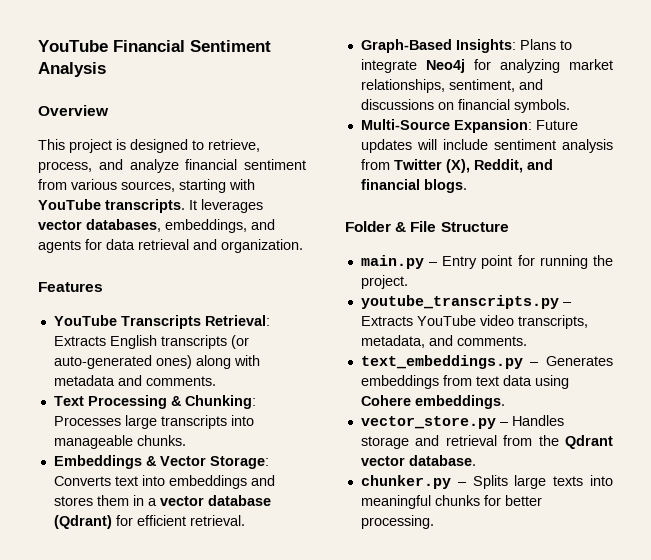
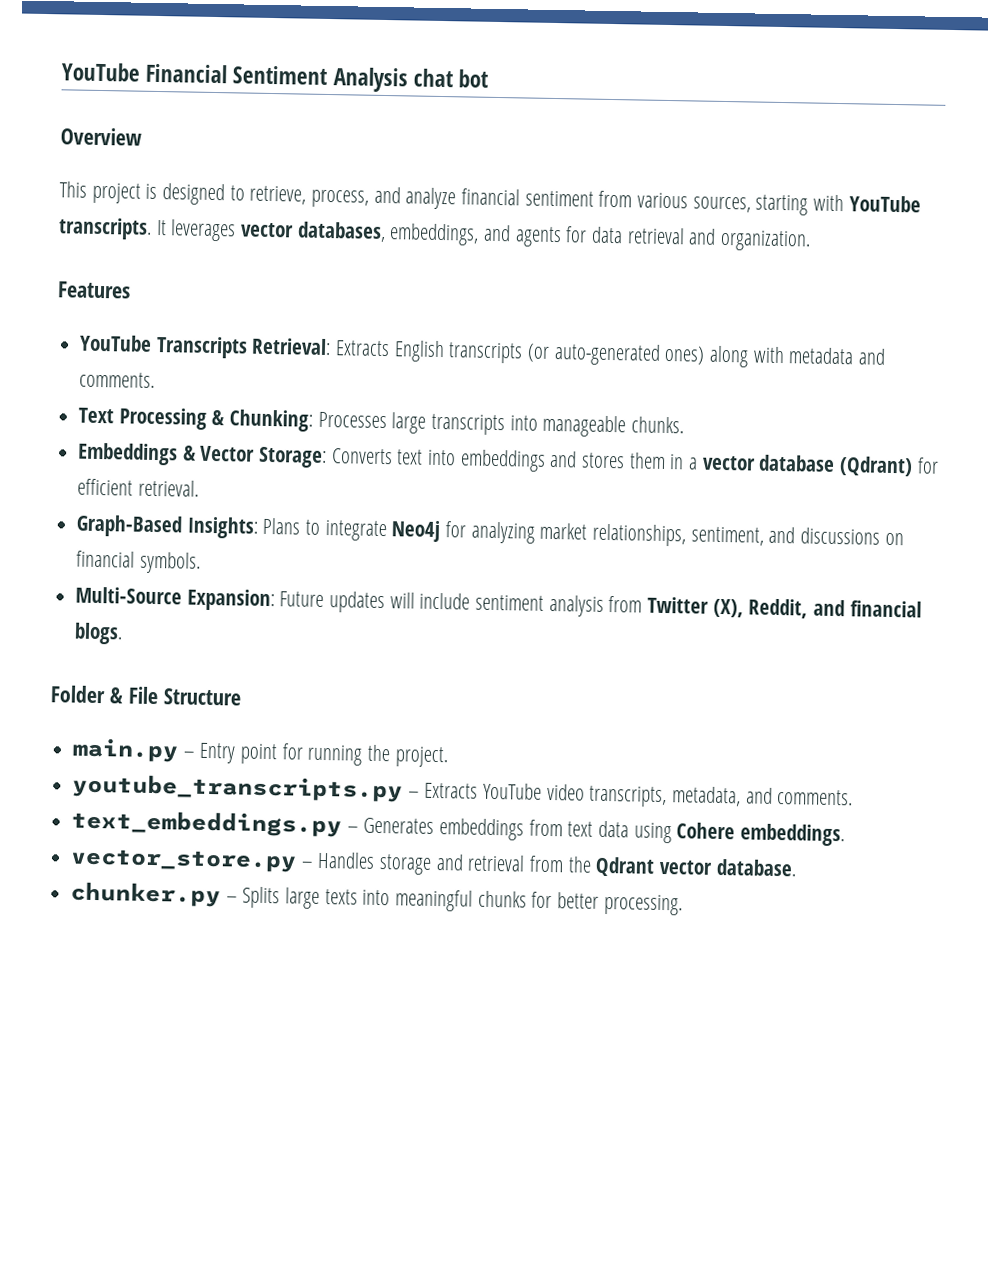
- YouTube Financial Sentiment Analysis
+ YouTube Financial Sentiment Analysis chat bot

